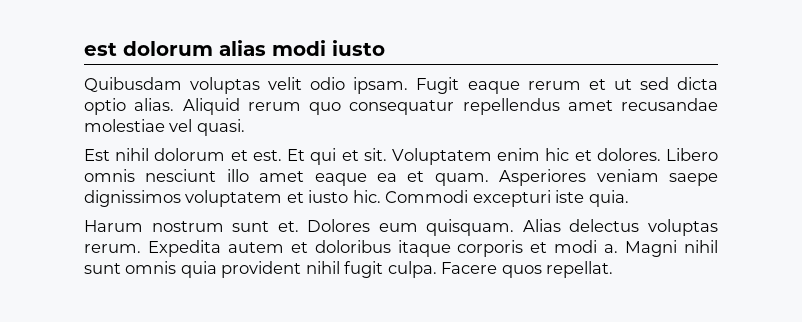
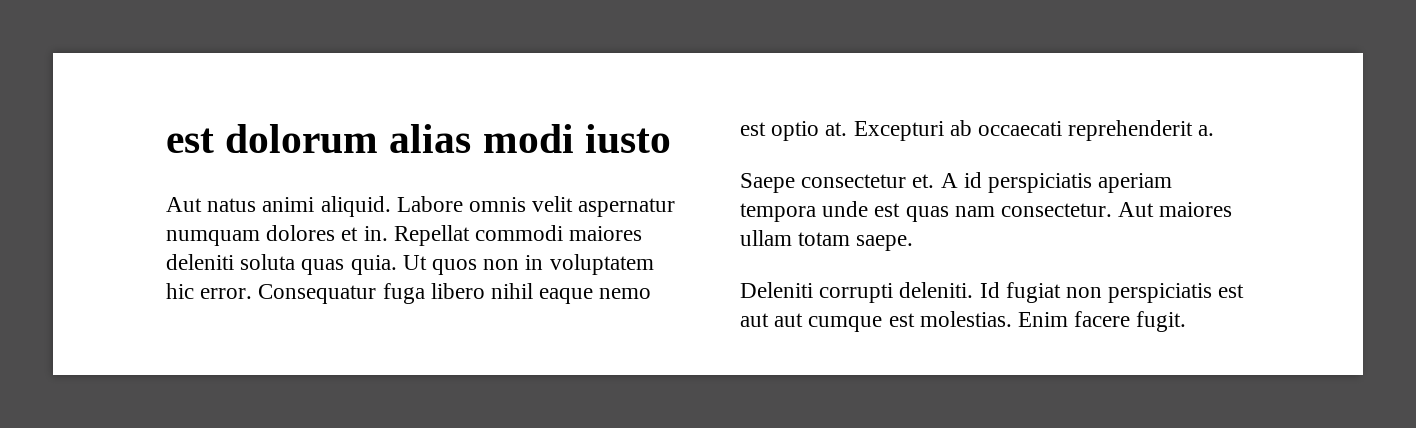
- Quibusdam voluptas velit odio ipsam. Fugit eaque rerum et ut sed dicta optio alias. Aliquid rerum quo consequatur repellendus amet recusandae molestiae vel quasi.
- Est nihil dolorum et est. Et qui et sit. Voluptatem enim hic et dolores. Libero omnis nesciunt illo amet eaque ea et quam. Asperiores veniam saepe dignissimos voluptatem et iusto hic. Commodi excepturi iste quia.
- Harum nostrum sunt et. Dolores eum quisquam. Alias delectus voluptas rerum. Expedita autem et doloribus itaque corporis et modi a. Magni nihil sunt omnis quia provident nihil fugit culpa. Facere quos repellat.
+ Aut natus animi aliquid. Labore omnis velit aspernatur numquam dolores et in. Repellat commodi maiores deleniti soluta quas quia. Ut quos non in voluptatem hic error. Consequatur fuga libero nihil eaque nemo est optio at. Excepturi ab occaecati reprehenderit a.
+ Saepe consectetur et. A id perspiciatis aperiam tempora unde est quas nam consectetur. Aut maiores ullam totam saepe.
+ Deleniti corrupti deleniti. Id fugiat non perspiciatis est aut aut cumque est molestias. Enim facere fugit.

